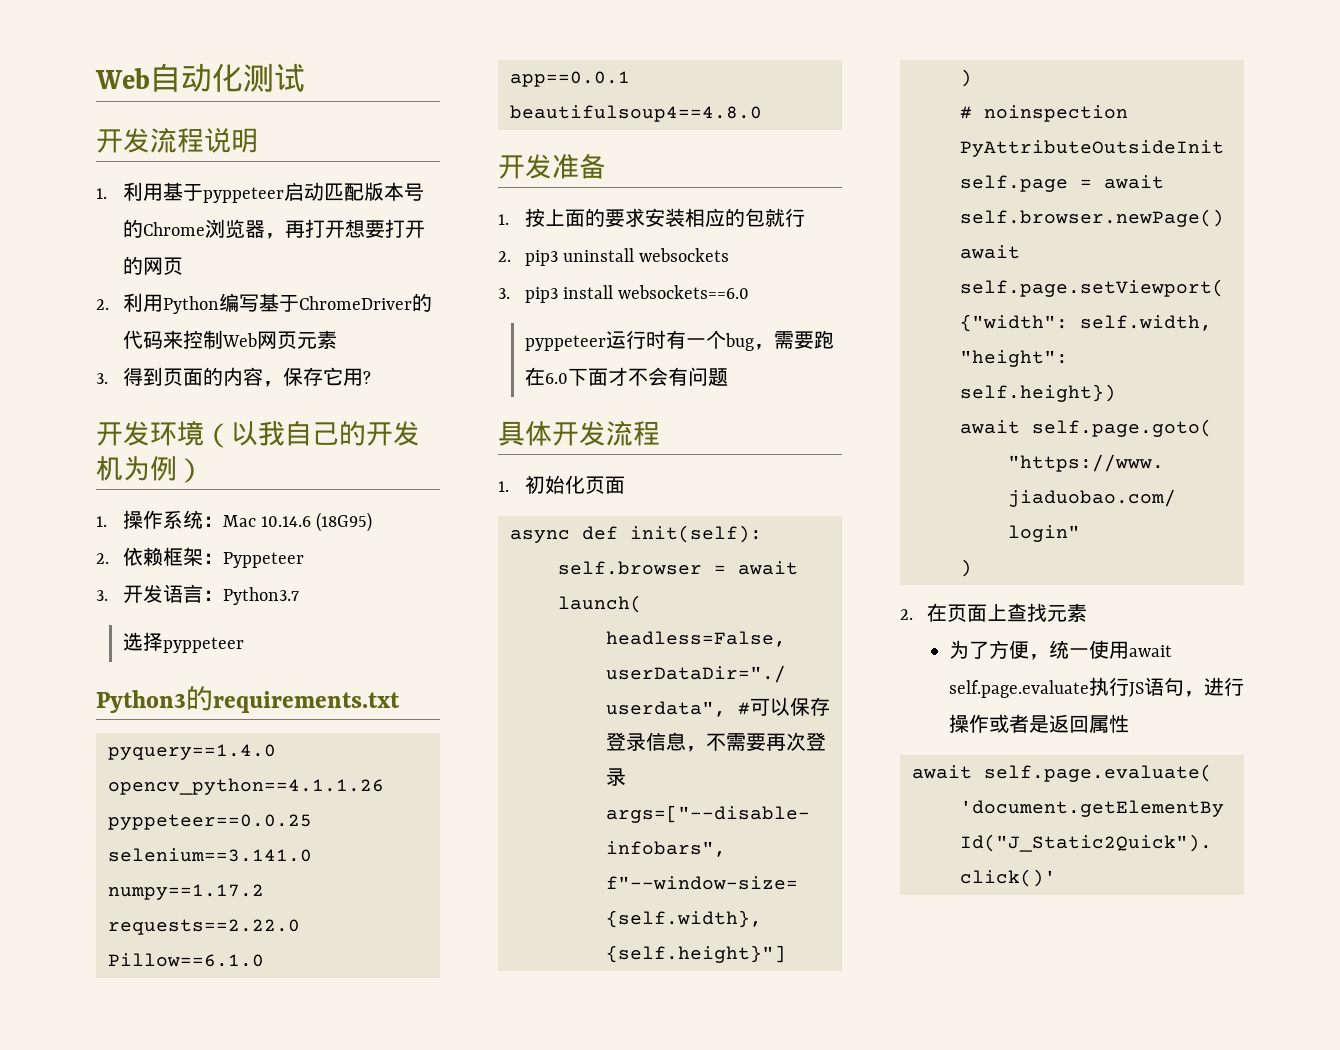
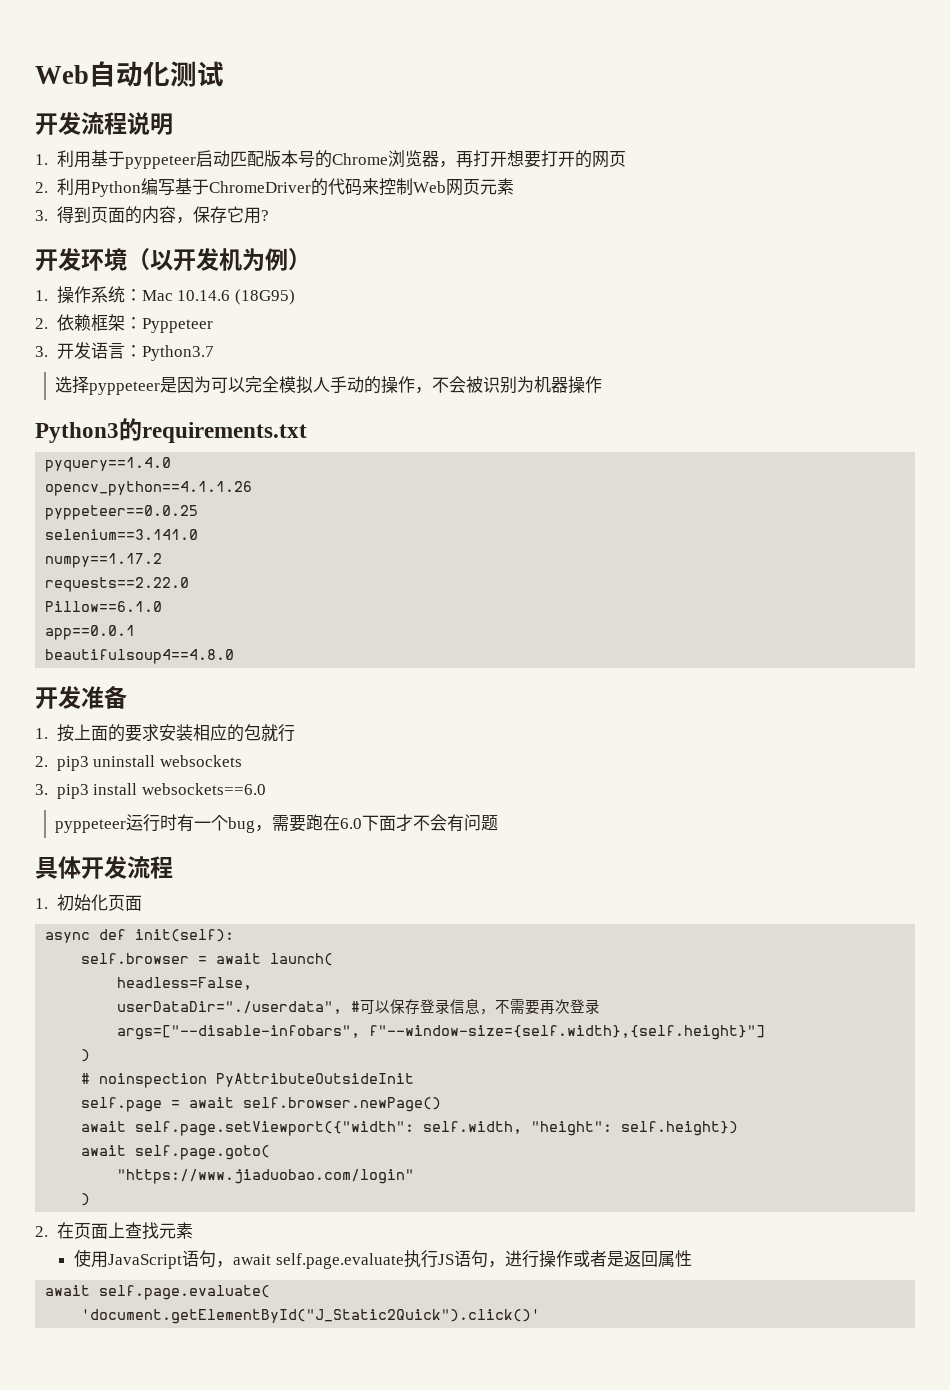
- 开发环境（以我自己的开发机为例）
+ 开发环境（以开发机为例）
- 选择pyppeteer
+ 选择pyppeteer是因为可以完全模拟人手动的操作，不会被识别为机器操作
- 为了方便，统一使用await self.page.evaluate执行JS语句，进行操作或者是返回属性
+ 使用JavaScript语句，await self.page.evaluate执行JS语句，进行操作或者是返回属性

